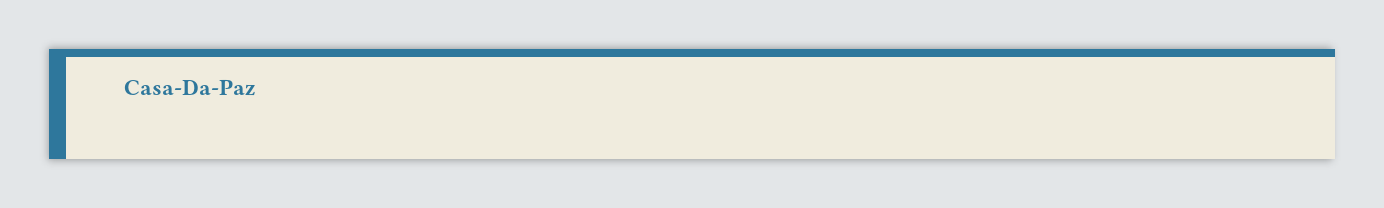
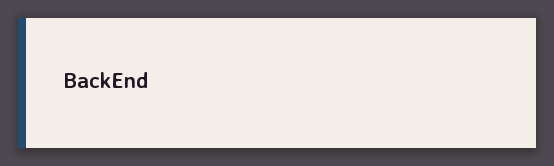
- Casa-Da-Paz
+ BackEnd

